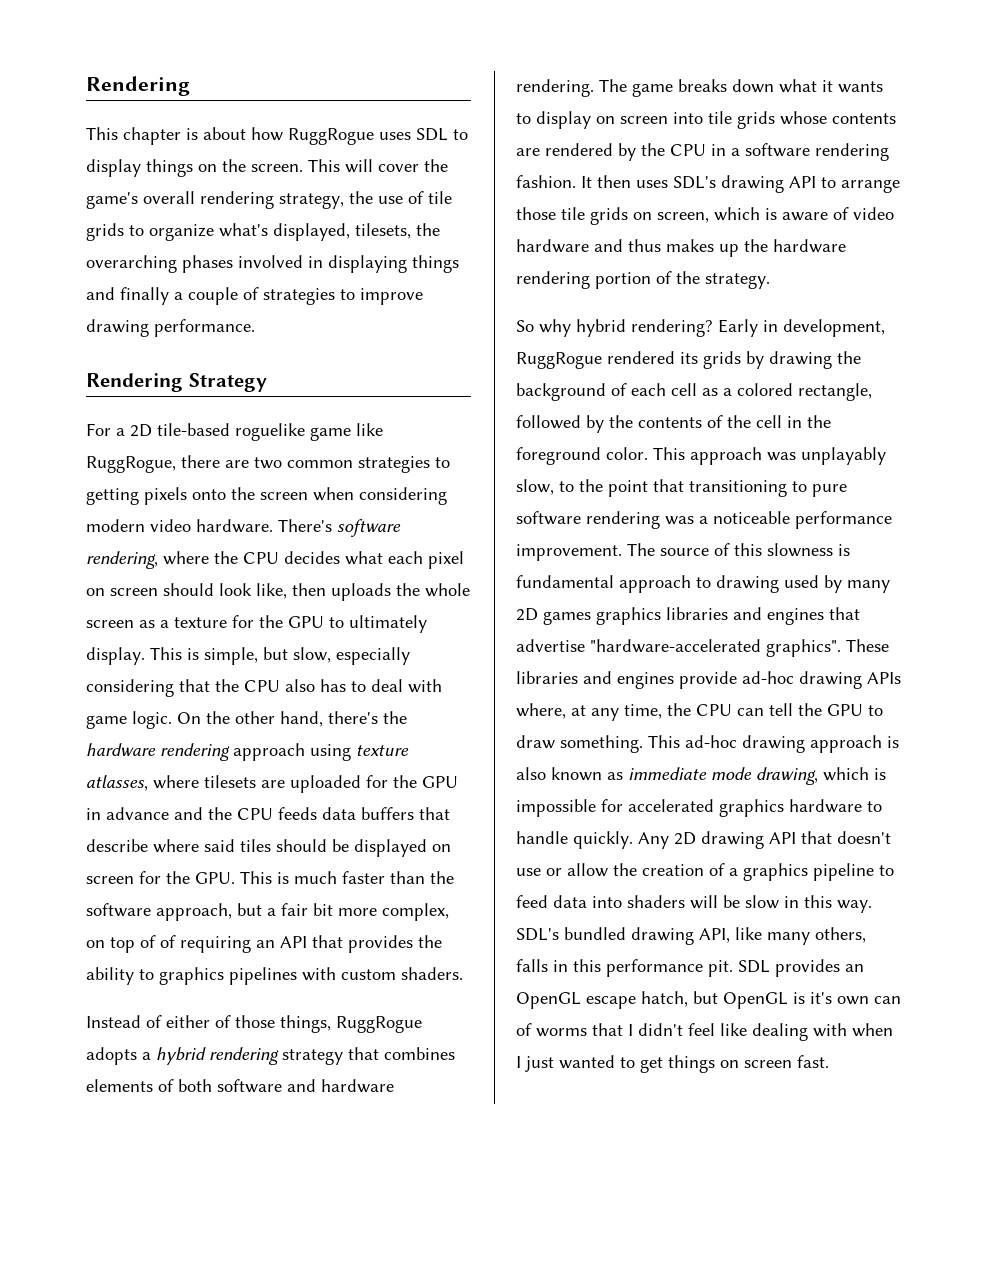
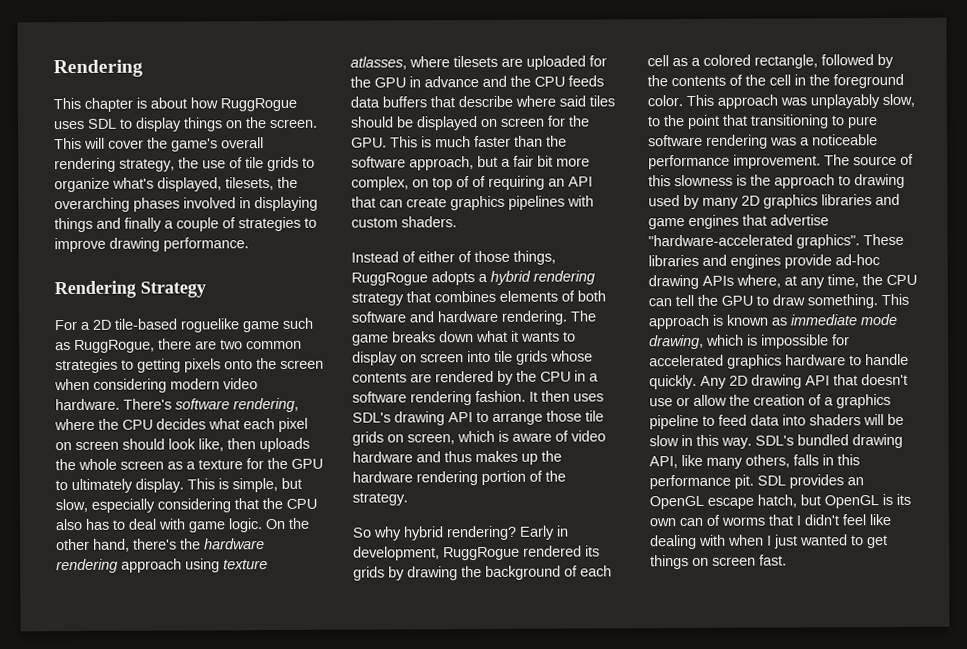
- For a 2D tile-based roguelike game like RuggRogue, there are two common strategies to getting pixels onto the screen when considering modern video hardware.
+ For a 2D tile-based roguelike game such as RuggRogue, there are two common strategies to getting pixels onto the screen when considering modern video hardware.
- On the other hand, there's the hardware rendering approach using texture atlasses, where tilesets are uploaded for the GPU in advance and the CPU feeds data buffers that describe where said tiles should be displayed on screen for the GPU. This is much faster than the software approach, but a fair bit more complex, on top of of requiring an API that provides the ability to graphics pipelines with custom shaders.
+ On the other hand, there's the hardware rendering approach using texture atlasses, where tilesets are uploaded for the GPU in advance and the CPU feeds data buffers that describe where said tiles should be displayed on screen for the GPU. This is much faster than the software approach, but a fair bit more complex, on top of of requiring an API that can create graphics pipelines with custom shaders.
- The source of this slowness is fundamental approach to drawing used by many 2D games graphics libraries and engines that advertise "hardware-accelerated graphics".
+ The source of this slowness is the approach to drawing used by many 2D graphics libraries and game engines that advertise "hardware-accelerated graphics".
- This ad-hoc drawing approach is also known as immediate mode drawing, which is impossible for accelerated graphics hardware to handle quickly.
+ This approach is known as immediate mode drawing, which is impossible for accelerated graphics hardware to handle quickly.
- SDL provides an OpenGL escape hatch, but OpenGL is it's own can of worms that I didn't feel like dealing with when I just wanted to get things on screen fast.
+ SDL provides an OpenGL escape hatch, but OpenGL is its own can of worms that I didn't feel like dealing with when I just wanted to get things on screen fast.

